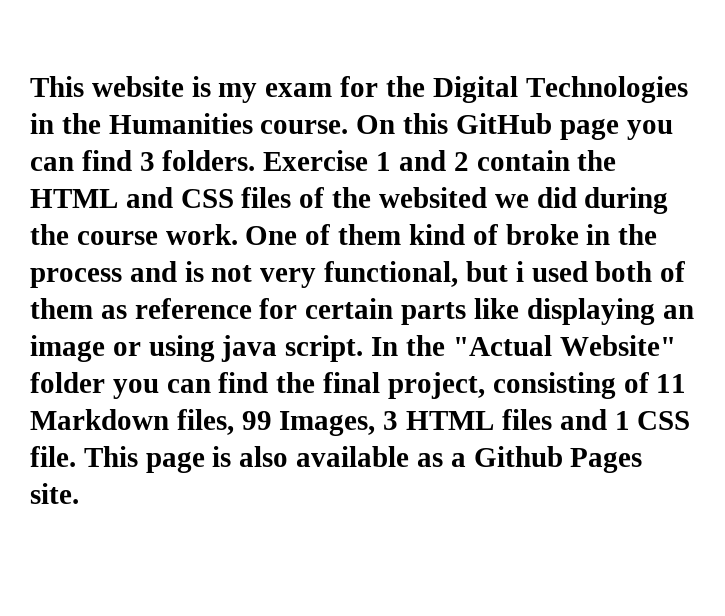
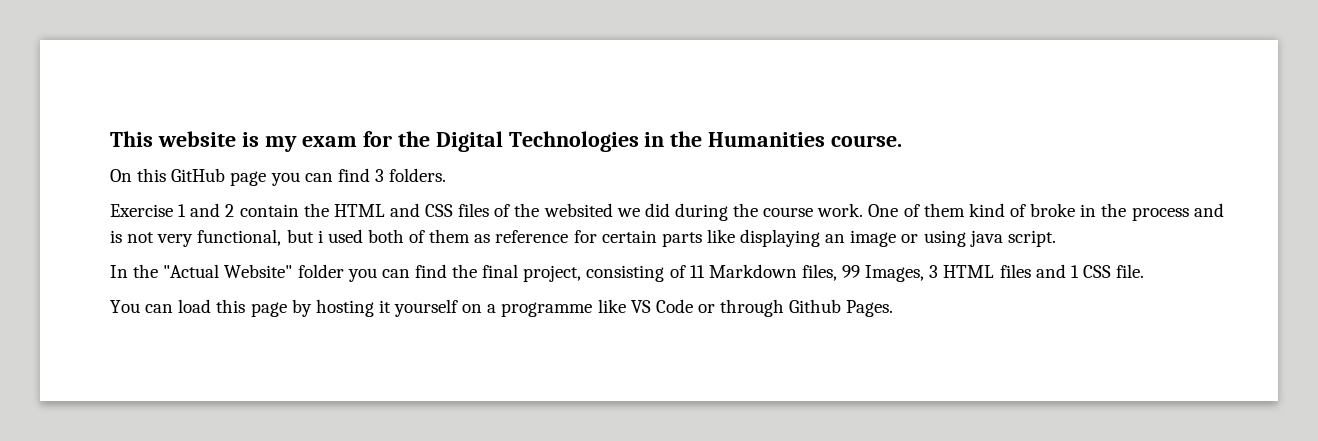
- This website is my exam for the Digital Technologies in the Humanities course. On this GitHub page you can find 3 folders. Exercise 1 and 2 contain the HTML and CSS files of the websited we did during the course work.
+ This website is my exam for the Digital Technologies in the Humanities course.
+ On this GitHub page you can find 3 folders.
+ Exercise 1 and 2 contain the HTML and CSS files of the websited we did during the course work.
- One of them kind of broke in the process and is not very functional, but i used both of them as reference for certain parts like displaying an image or using java script. In the "Actual Website" folder you can find the final project, consisting of 11 Markdown files, 99 Images, 3 HTML files and 1 CSS file. This page is also available as a Github Pages site.
+ One of them kind of broke in the process and is not very functional, but i used both of them as reference for certain parts like displaying an image or using java script.
+ In the "Actual Website" folder you can find the final project, consisting of 11 Markdown files, 99 Images, 3 HTML files and 1 CSS file.
+ You can load this page by hosting it yourself on a programme like VS Code or through Github Pages.

